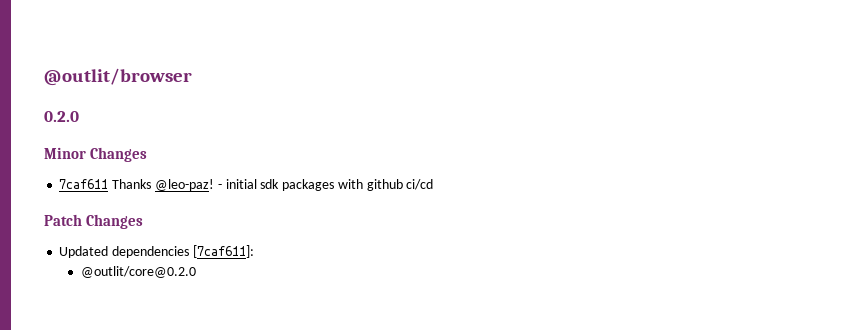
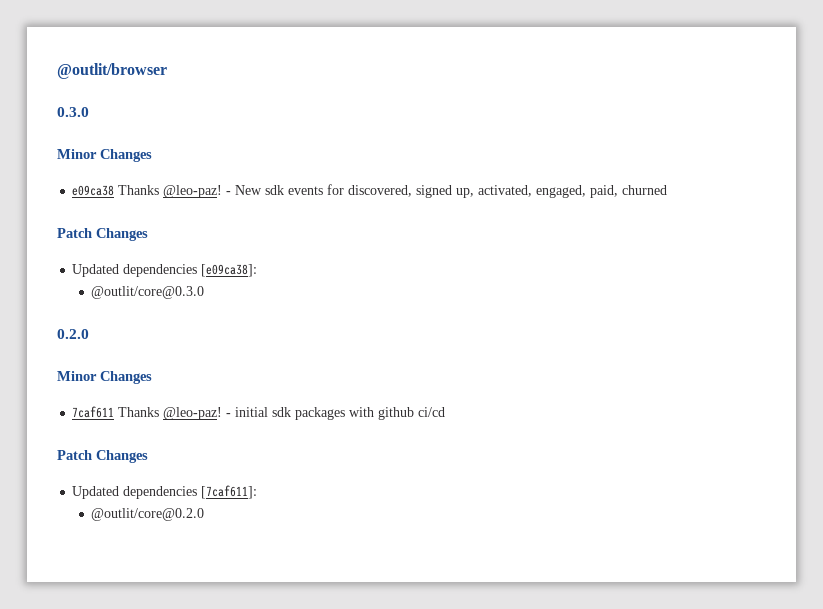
+ 0.3.0
+ Minor Changes
+ e09ca38 Thanks @leo-paz! - New sdk events for discovered, signed up, activated, engaged, paid, churned
+ Patch Changes
+ Updated dependencies [e09ca38]:
+ @outlit/core@0.3.0

